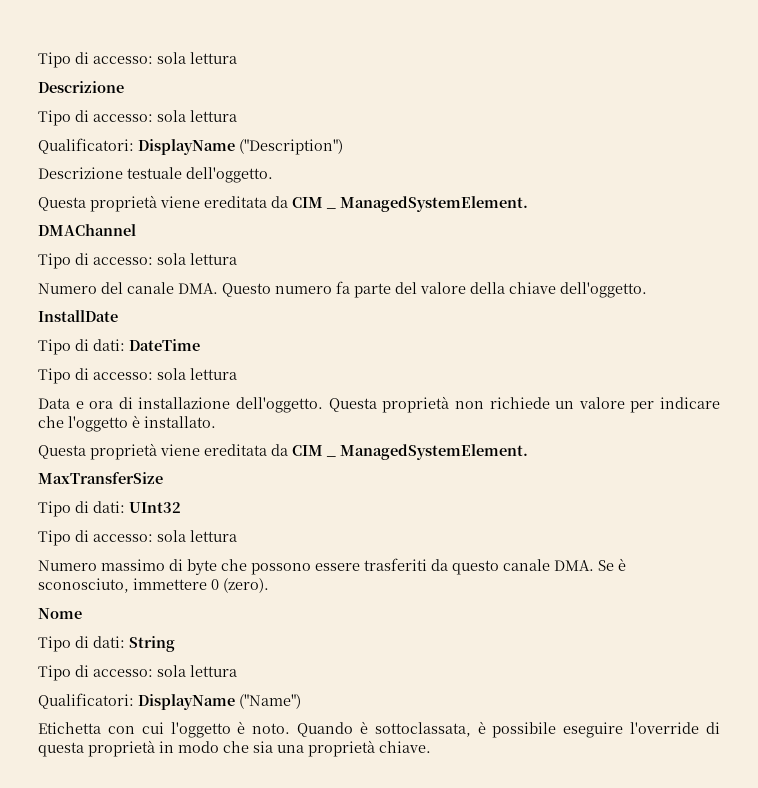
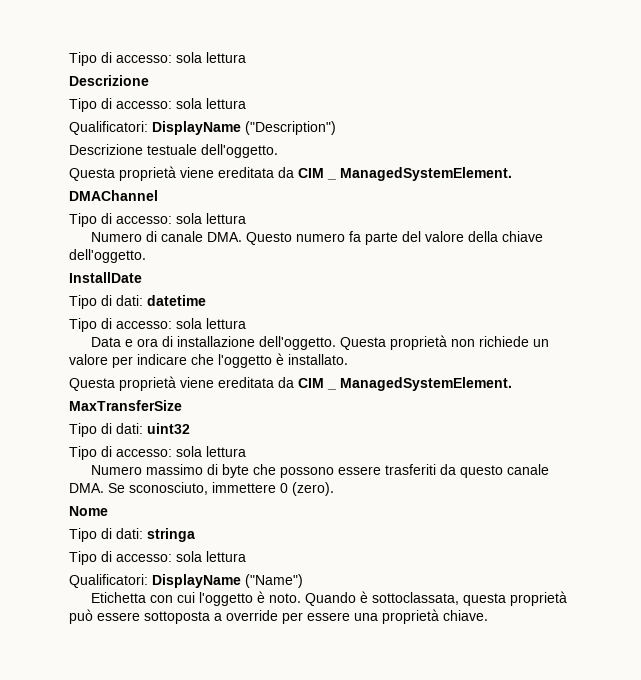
- Numero del canale DMA. Questo numero fa parte del valore della chiave dell'oggetto.
+ Numero di canale DMA. Questo numero fa parte del valore della chiave dell'oggetto.
- Tipo di dati: DateTime
+ Tipo di dati: datetime
- Tipo di dati: UInt32
+ Tipo di dati: uint32
- Numero massimo di byte che possono essere trasferiti da questo canale DMA. Se è sconosciuto, immettere 0 (zero).
+ Numero massimo di byte che possono essere trasferiti da questo canale DMA. Se sconosciuto, immettere 0 (zero).
- Tipo di dati: String
+ Tipo di dati: stringa
- Quando è sottoclassata, è possibile eseguire l'override di questa proprietà in modo che sia una proprietà chiave.
+ Quando è sottoclassata, questa proprietà può essere sottoposta a override per essere una proprietà chiave.

